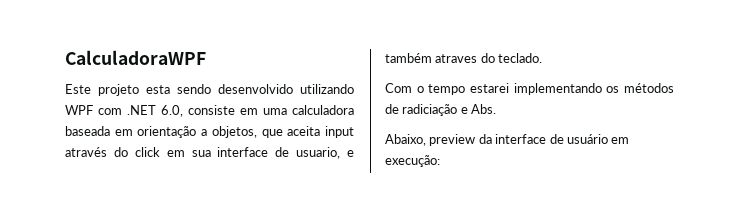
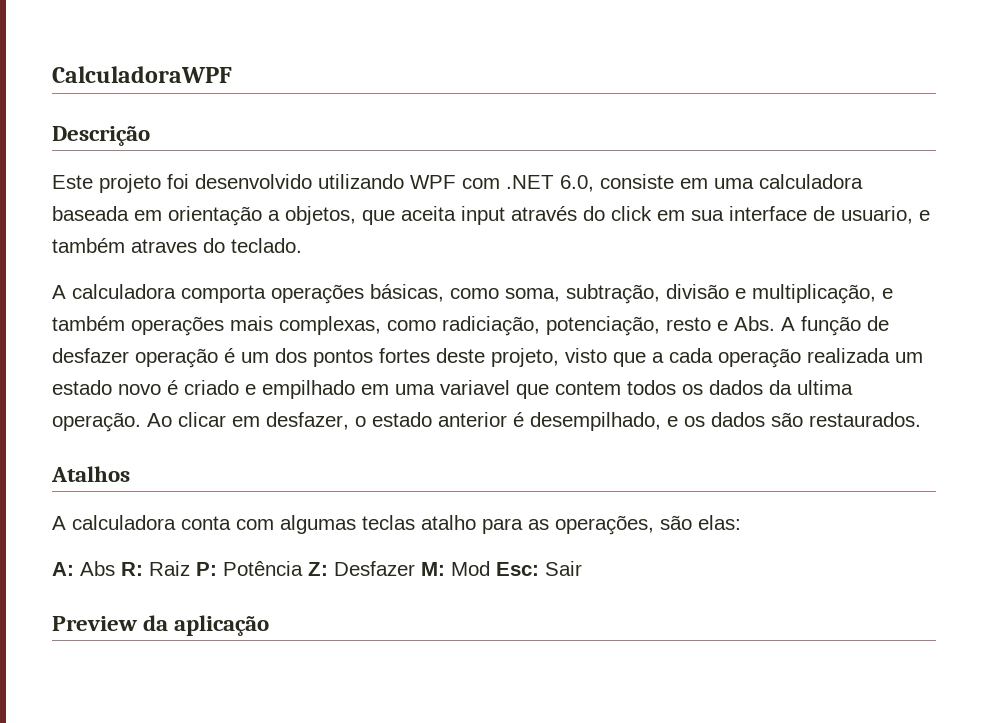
+ Descrição
- Este projeto esta sendo desenvolvido utilizando WPF com .NET 6.0, consiste em uma calculadora baseada em orientação a objetos, que aceita input através do click em sua interface de usuario, e também atraves do teclado.
+ Este projeto foi desenvolvido utilizando WPF com .NET 6.0, consiste em uma calculadora baseada em orientação a objetos, que aceita input através do click em sua interface de usuario, e também atraves do teclado.
- Com o tempo estarei implementando os métodos de radiciação e Abs.
- Abaixo, preview da interface de usuário em execução:
+ A calculadora comporta operações básicas, como soma, subtração, divisão e multiplicação, e também operações mais complexas, como radiciação, potenciação, resto e Abs. A função de desfazer operação é um dos pontos fortes deste projeto, visto que a cada operação realizada um estado novo é criado e empilhado em uma variavel que contem todos os dados da ultima operação. Ao clicar em desfazer, o estado anterior é desempilhado, e os dados são restaurados.
+ Atalhos
+ A calculadora conta com algumas teclas atalho para as operações, são elas:
+ A: Abs R: Raiz P: Potência Z: Desfazer M: Mod Esc: Sair
+ Preview da aplicação

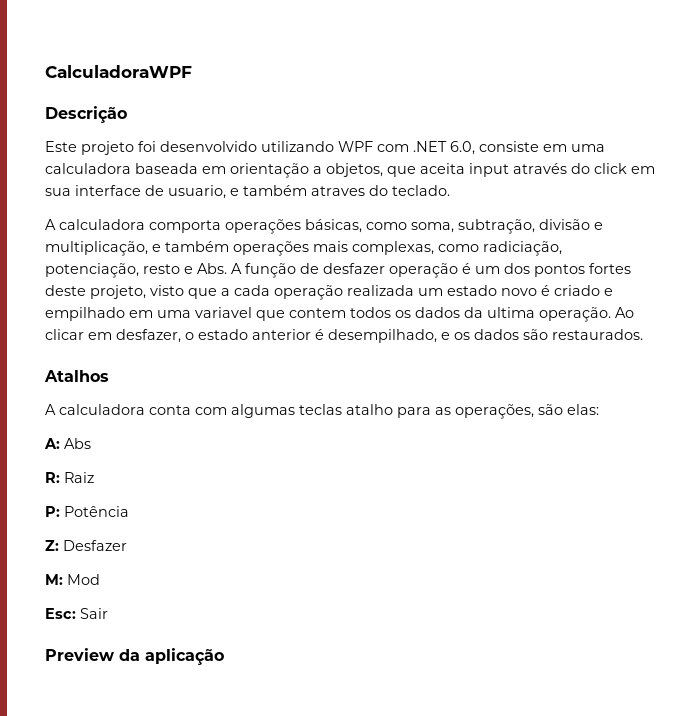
- A: Abs R: Raiz P: Potência Z: Desfazer M: Mod Esc: Sair
+ A: Abs
+ R: Raiz
+ P: Potência
+ Z: Desfazer
+ M: Mod
+ Esc: Sair

